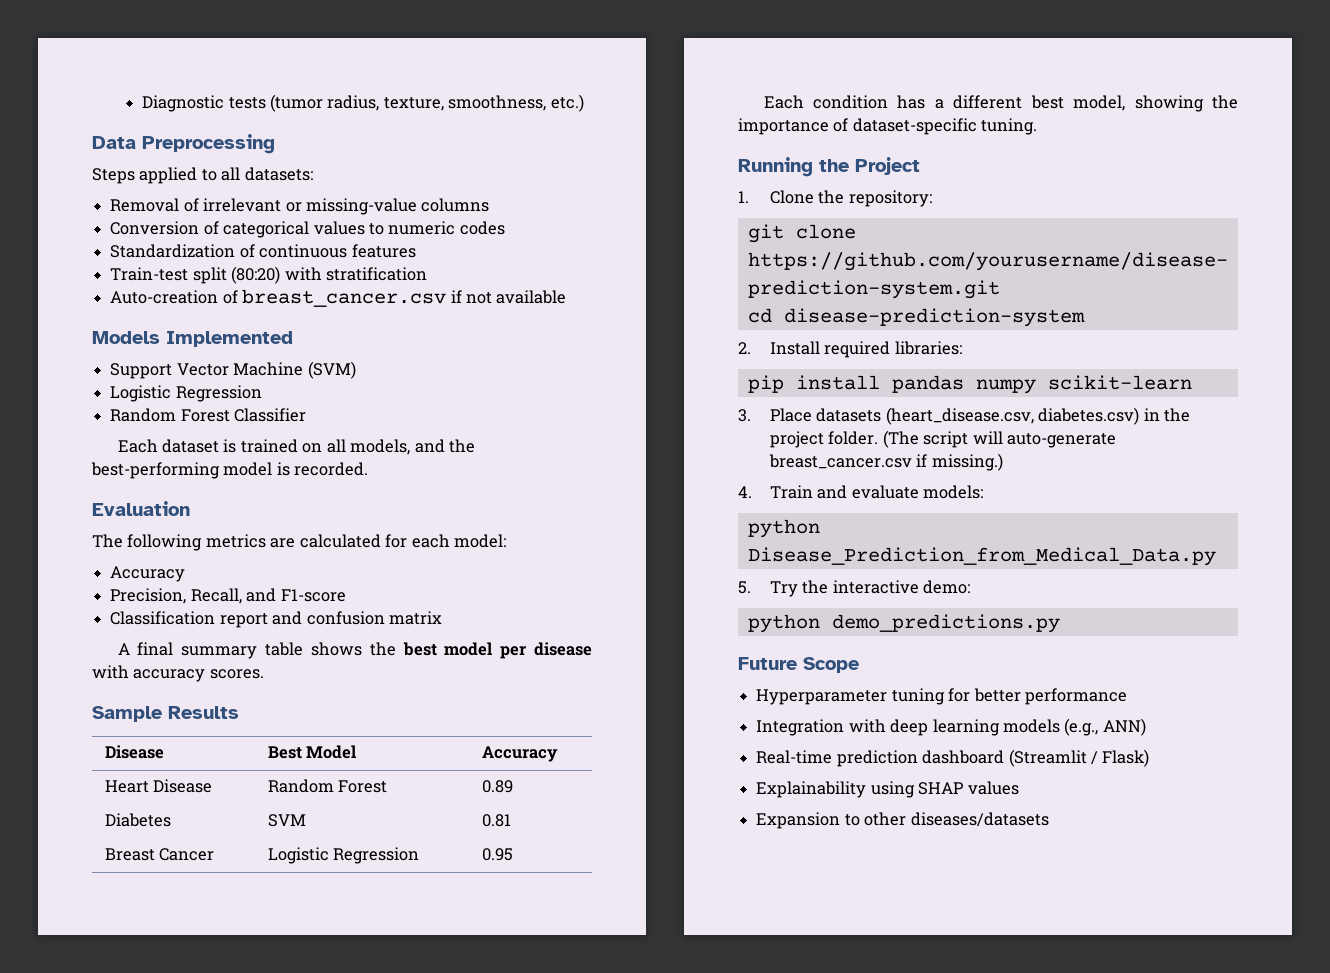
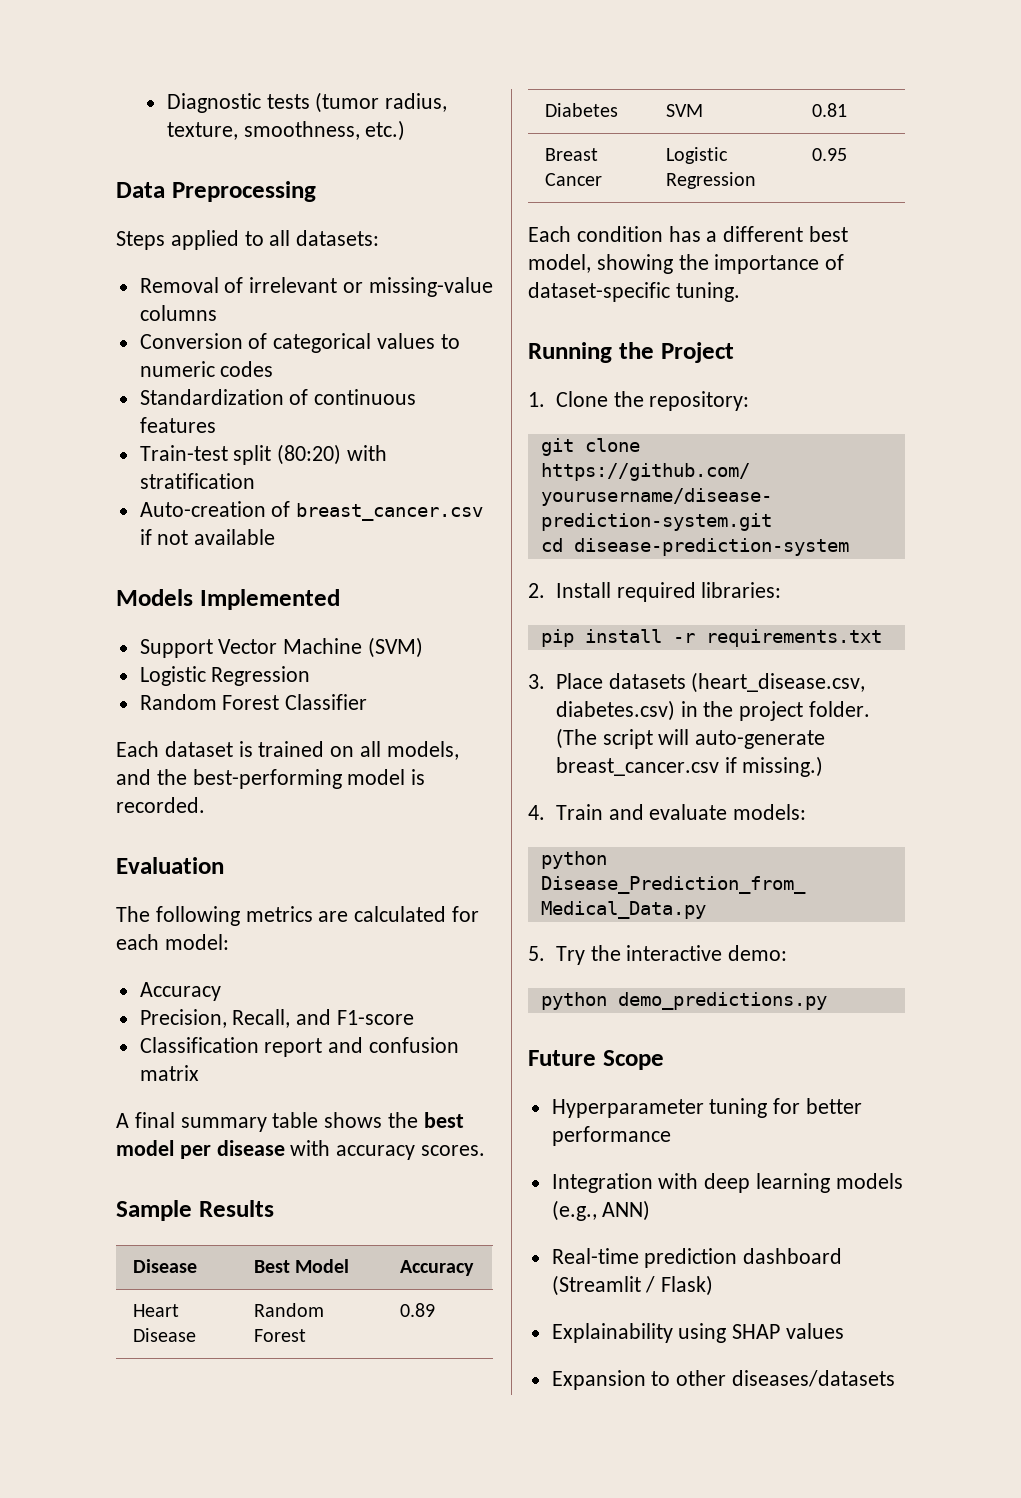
- pip install pandas numpy scikit-learn
+ pip install -r requirements.txt

